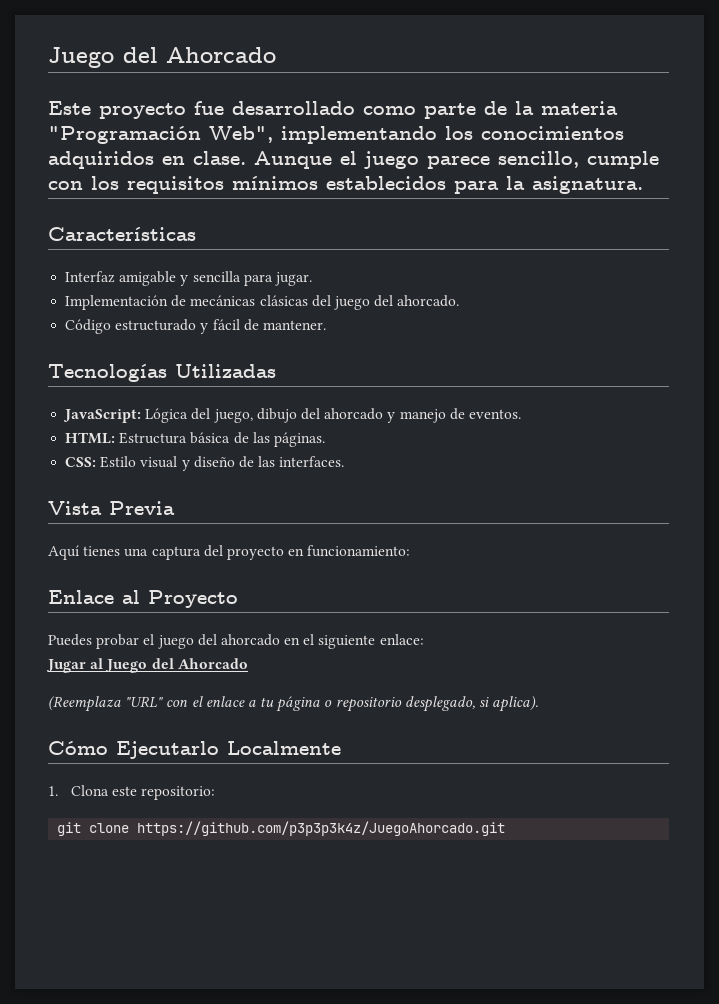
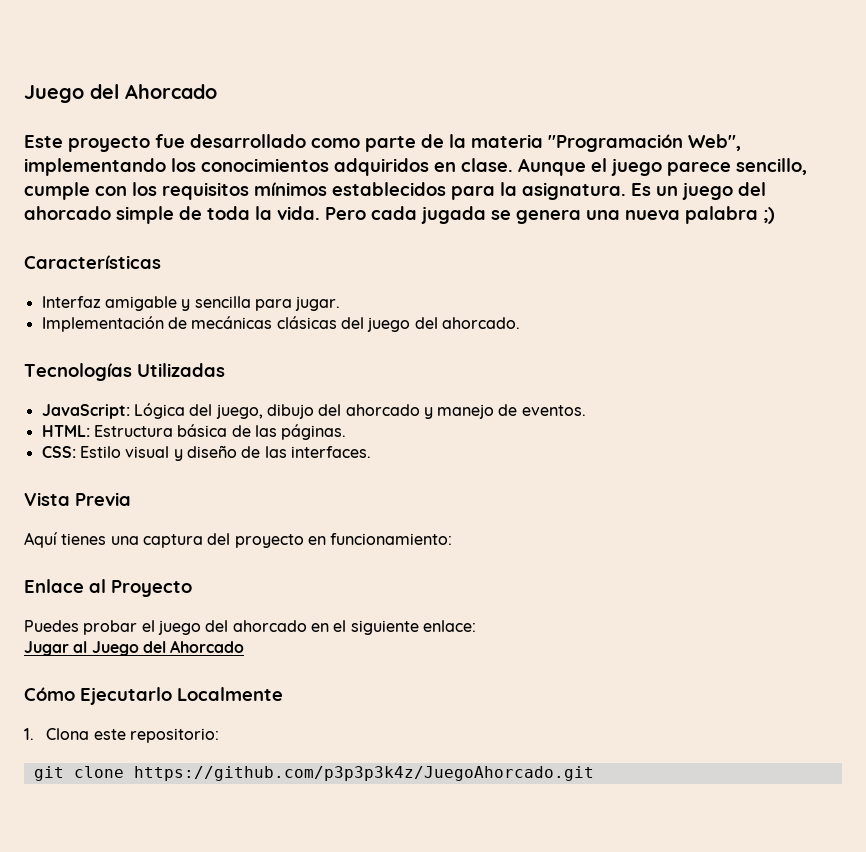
+ Es un juego del ahorcado simple de toda la vida. Pero cada jugada se genera una nueva palabra ;)
- Código estructurado y fácil de mantener.
- (Reemplaza "URL" con el enlace a tu página o repositorio desplegado, si aplica).

